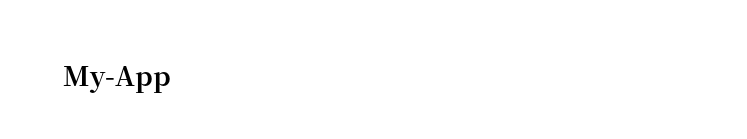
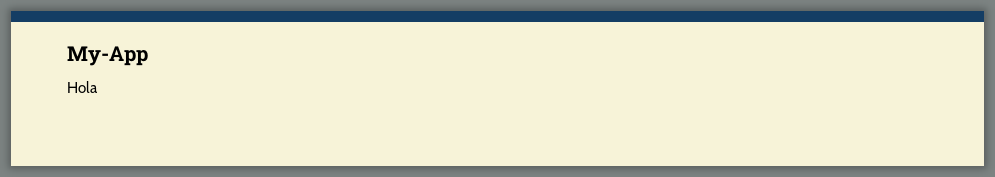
+ Hola

